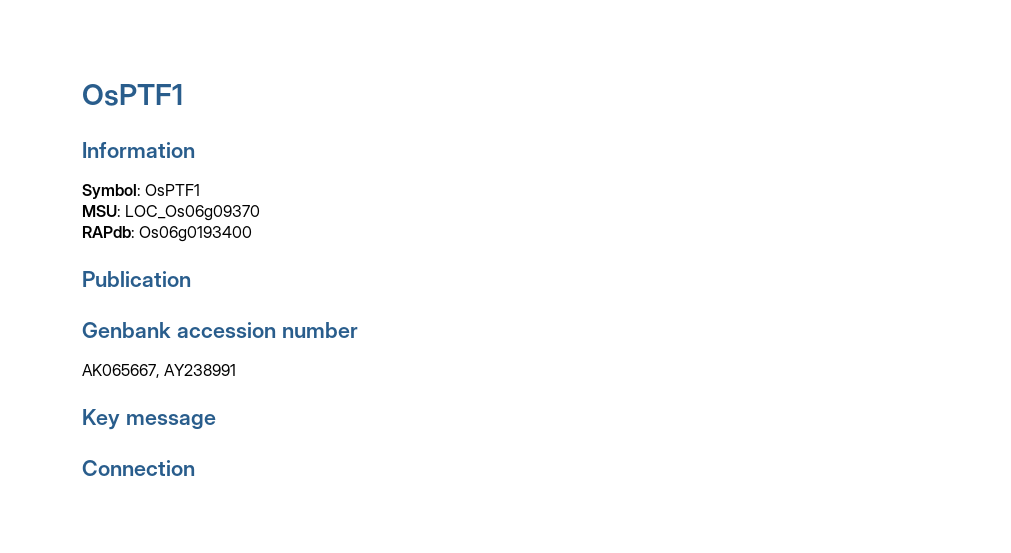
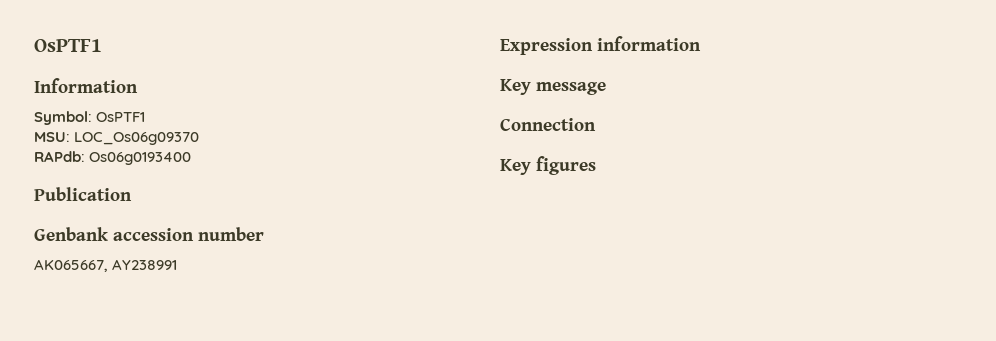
+ Expression information
+ Key figures

